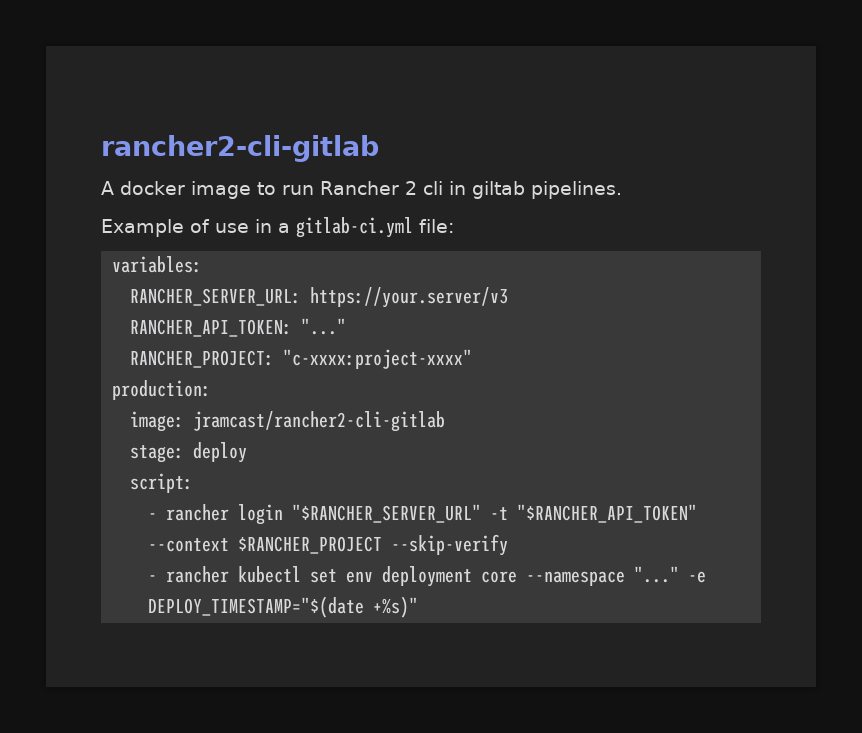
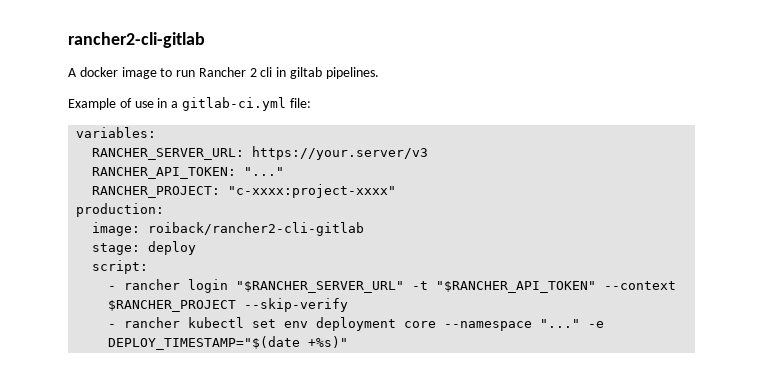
- image: jramcast/rancher2-cli-gitlab
+ image: roiback/rancher2-cli-gitlab

